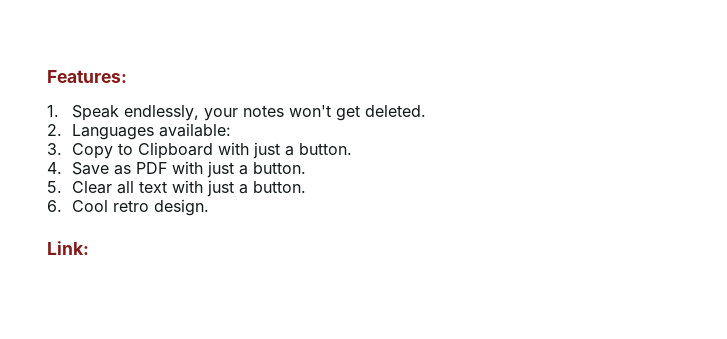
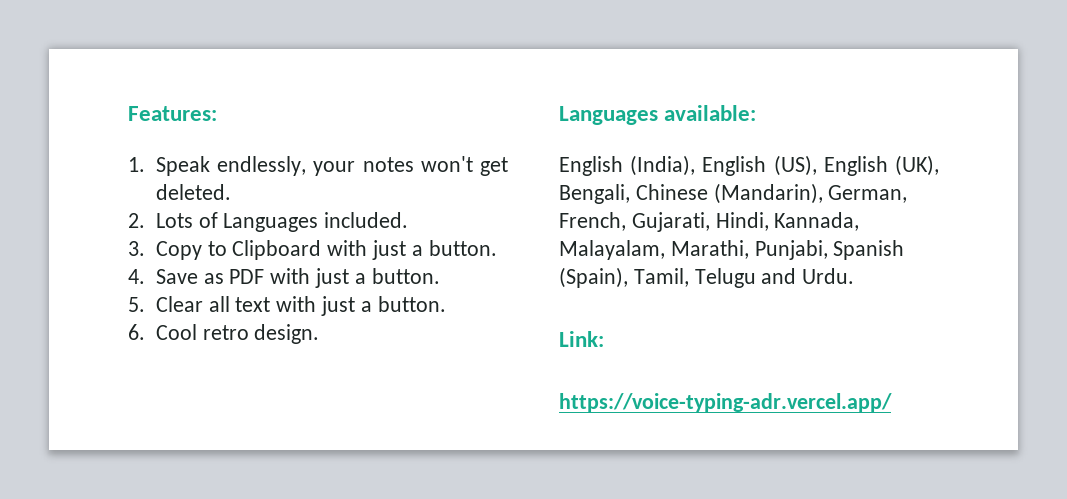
- 2. Languages available:
+ 2. Lots of Languages included.
+ Languages available:
+ English (India), English (US), English (UK), Bengali, Chinese (Mandarin), German, French, Gujarati, Hindi, Kannada, Malayalam, Marathi, Punjabi, Spanish (Spain), Tamil, Telugu and Urdu.
+ https://voice-typing-adr.vercel.app/

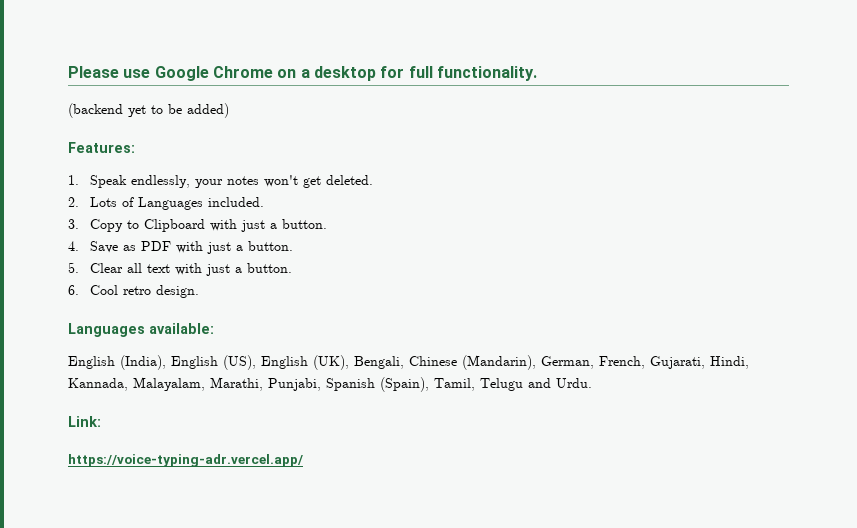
+ Please use Google Chrome on a desktop for full functionality.
+ (backend yet to be added)

